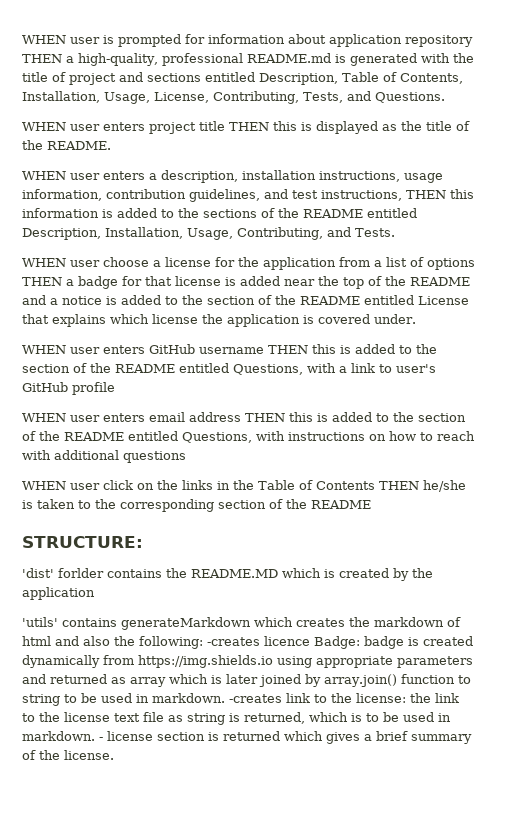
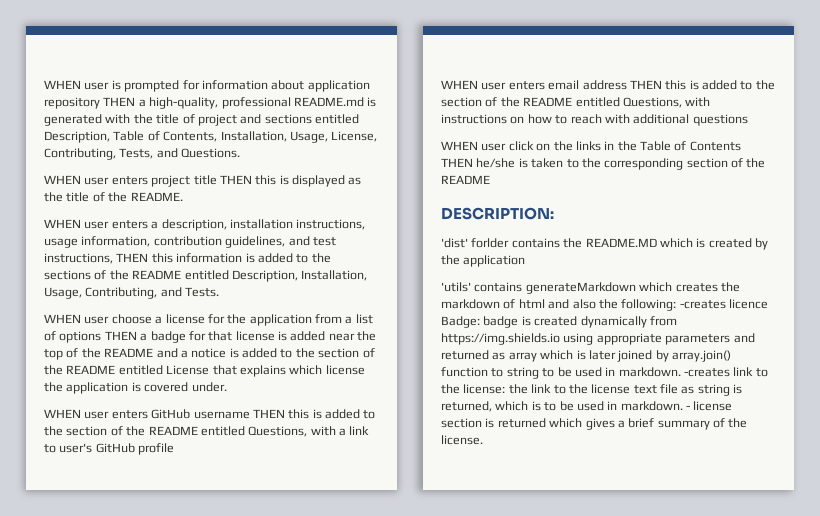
- STRUCTURE:
+ DESCRIPTION:

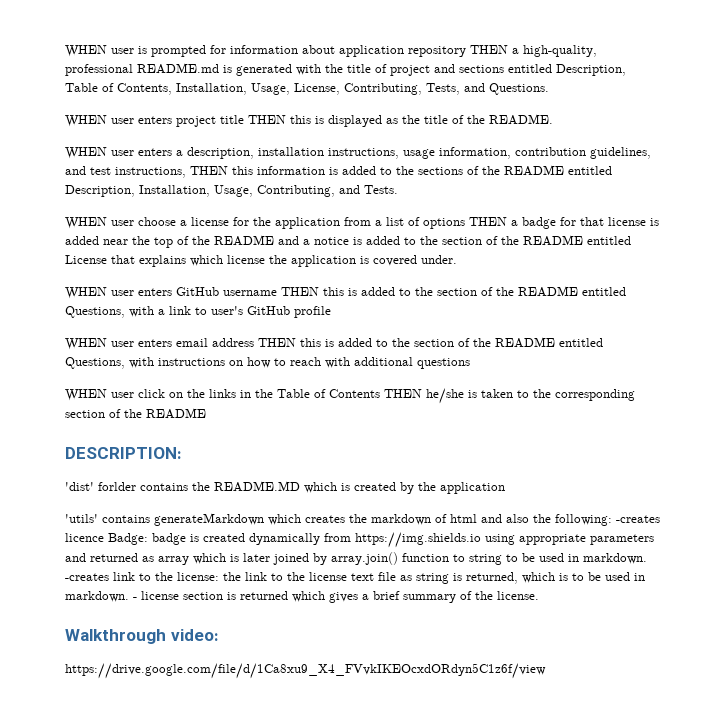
+ Walkthrough video:
+ https://drive.google.com/file/d/1Ca8xu9_X4_FVvkIKEOcxdORdyn5C1z6f/view

